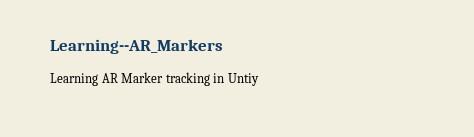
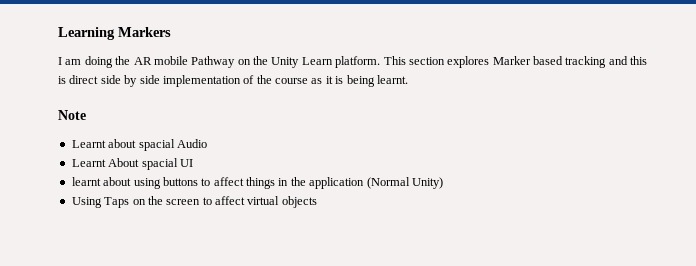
- Learning--AR_Markers
- Learning AR Marker tracking in Untiy
+ Learning Markers
+ I am doing the AR mobile Pathway on the Unity Learn platform. This section explores Marker based tracking and this is direct side by side implementation of the course as it is being learnt.
+ Note
+ Learnt about spacial Audio
+ Learnt About spacial UI
+ learnt about using buttons to affect things in the application (Normal Unity)
+ Using Taps on the screen to affect virtual objects

